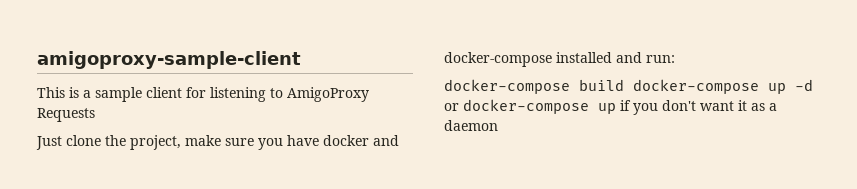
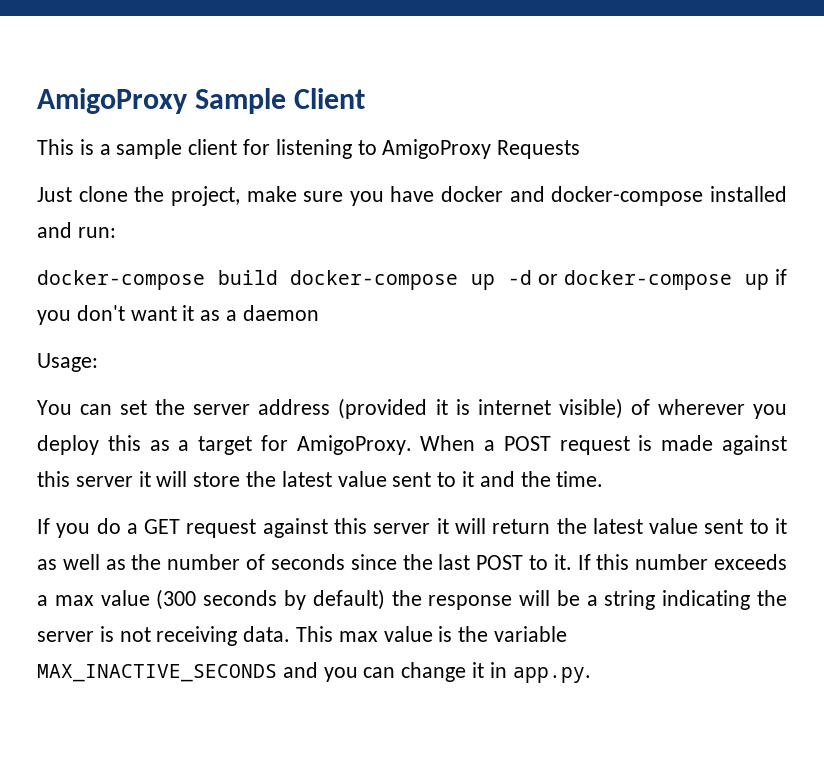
- amigoproxy-sample-client
+ AmigoProxy Sample Client
+ Usage:
+ You can set the server address (provided it is internet visible) of wherever you deploy this as a target for AmigoProxy. When a POST request is made against this server it will store the latest value sent to it and the time.
+ If you do a GET request against this server it will return the latest value sent to it as well as the number of seconds since the last POST to it. If this number exceeds a max value (300 seconds by default) the response will be a string indicating the server is not receiving data. This max value is the variable MAX_INACTIVE_SECONDS and you can change it in app.py.

